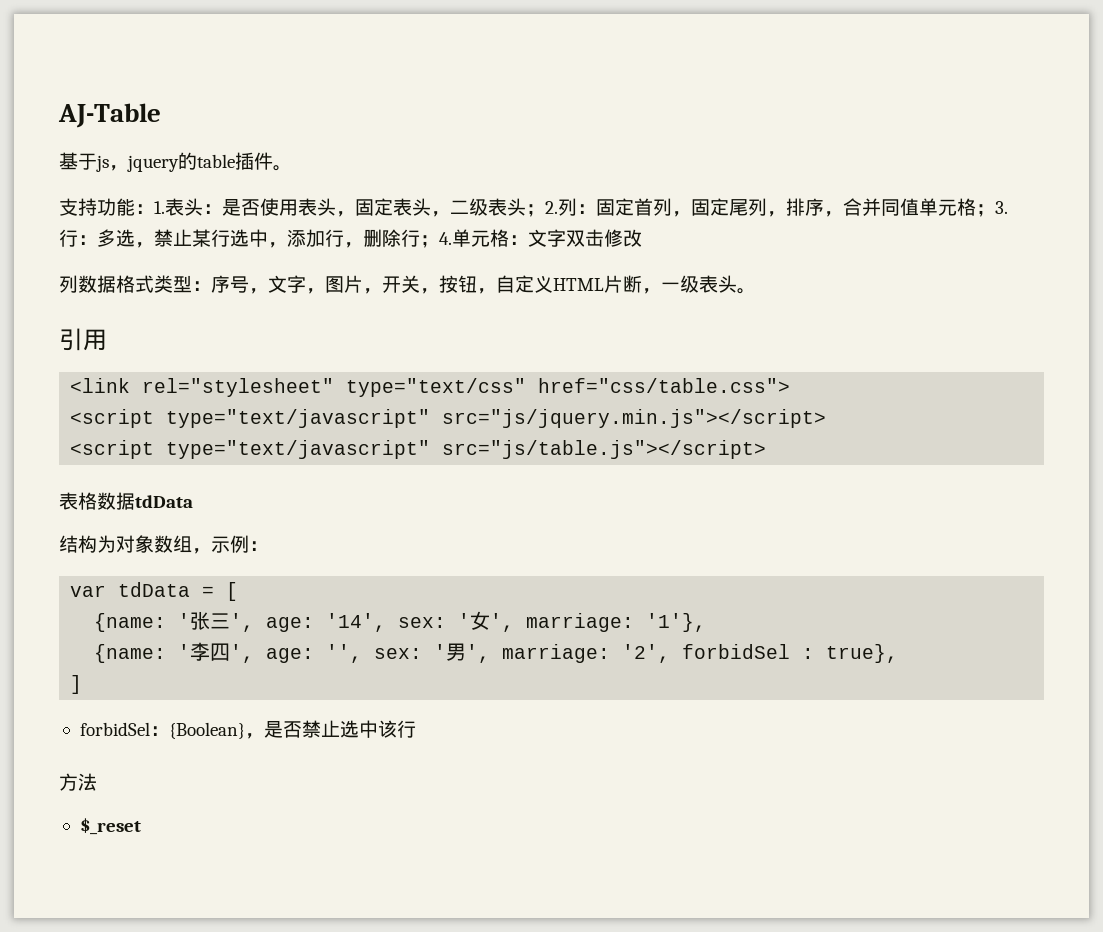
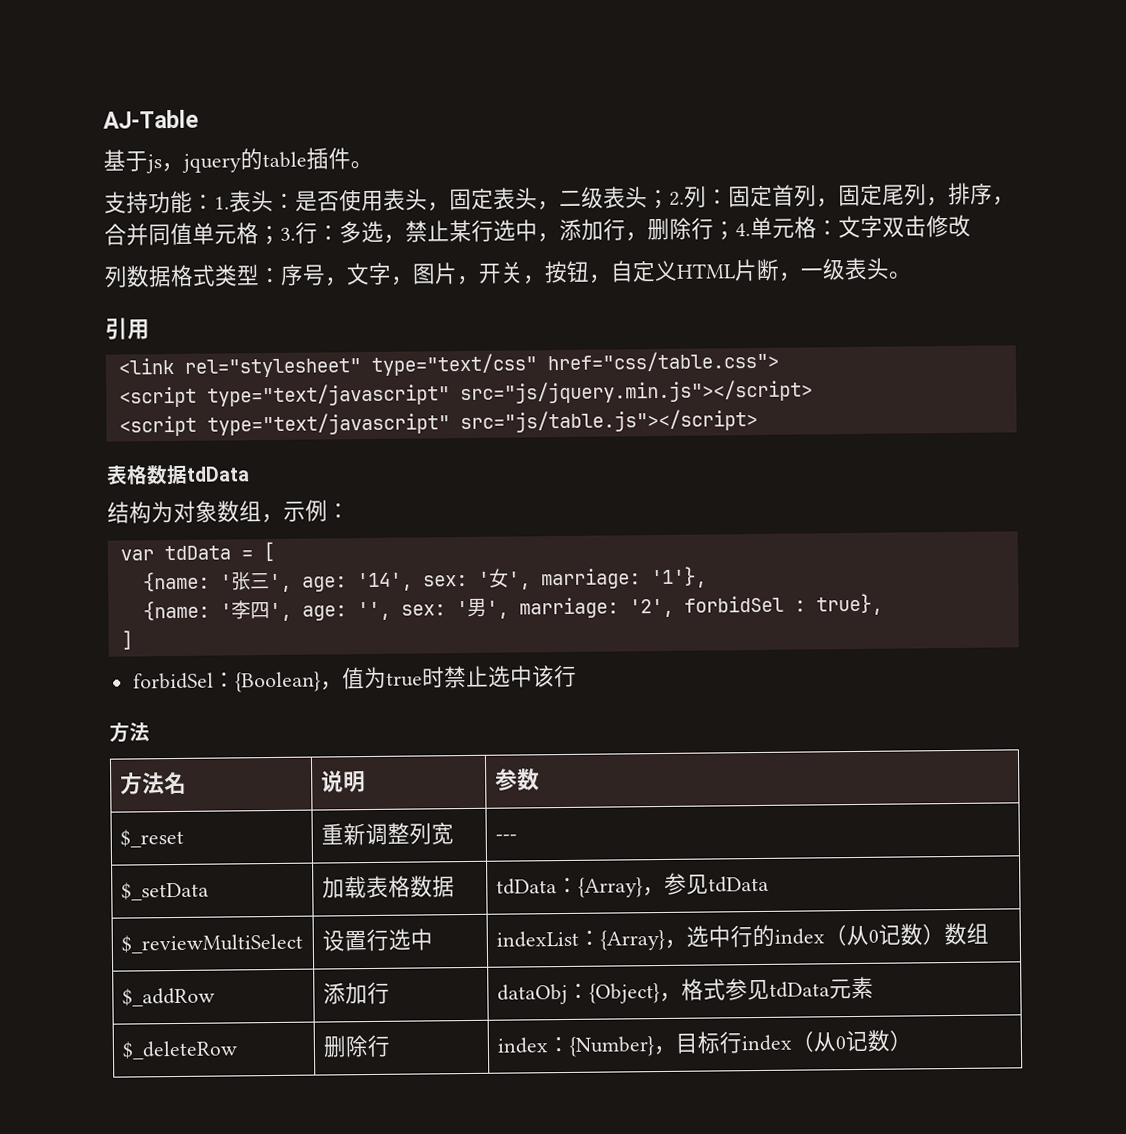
- forbidSel：{Boolean}，是否禁止选中该行
+ forbidSel：{Boolean}，值为true时禁止选中该行
- $_reset
+ 方法名 | 说明 | 参数
+ $_reset | 重新调整列宽 | ---
+ $_setData | 加载表格数据 | tdData：{Array}，参见tdData
+ $_reviewMultiSelect | 设置行选中 | indexList：{Array}，选中行的index（从0记数）数组
+ $_addRow | 添加行 | dataObj：{Object}，格式参见tdData元素
+ $_deleteRow | 删除行 | index：{Number}，目标行index（从0记数）

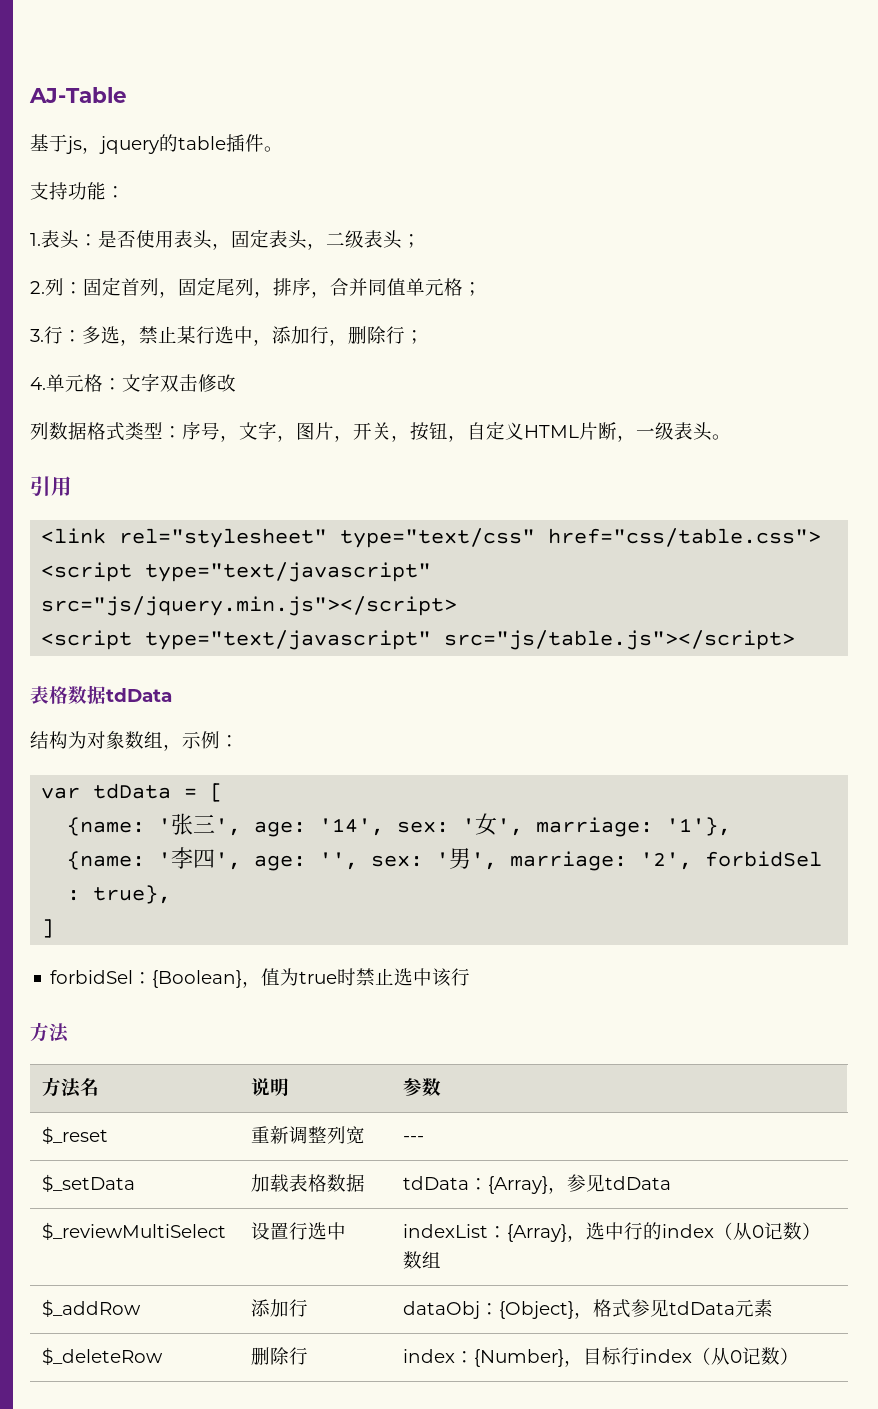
- 支持功能：1.表头：是否使用表头，固定表头，二级表头；2.列：固定首列，固定尾列，排序，合并同值单元格；3.行：多选，禁止某行选中，添加行，删除行；4.单元格：文字双击修改
+ 支持功能：
+ 1.表头：是否使用表头，固定表头，二级表头；
+ 2.列：固定首列，固定尾列，排序，合并同值单元格；
+ 3.行：多选，禁止某行选中，添加行，删除行；
+ 4.单元格：文字双击修改

